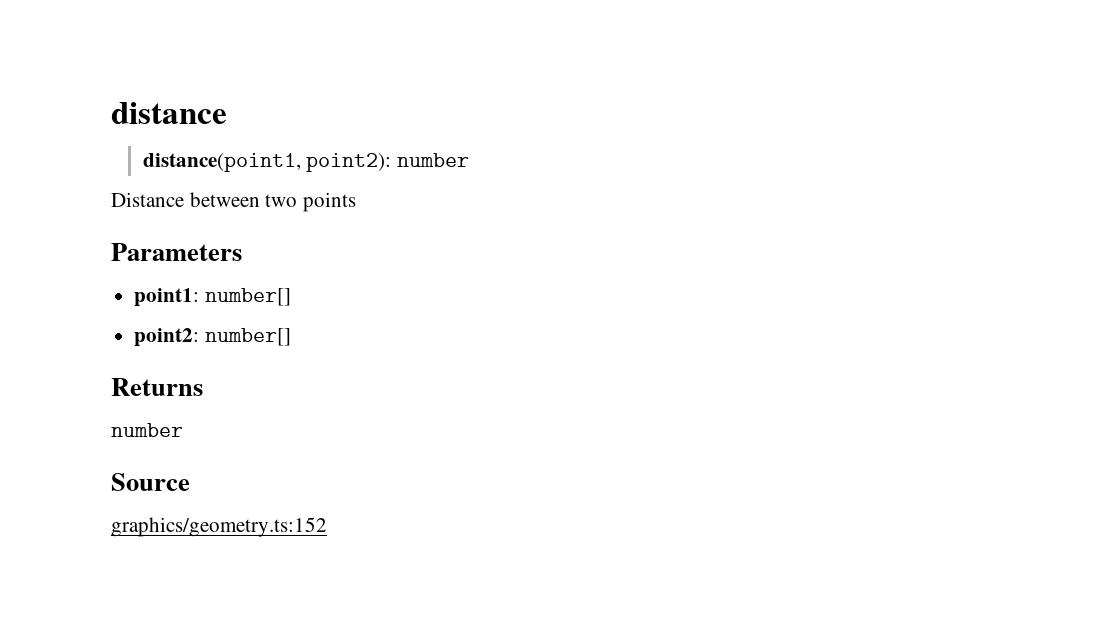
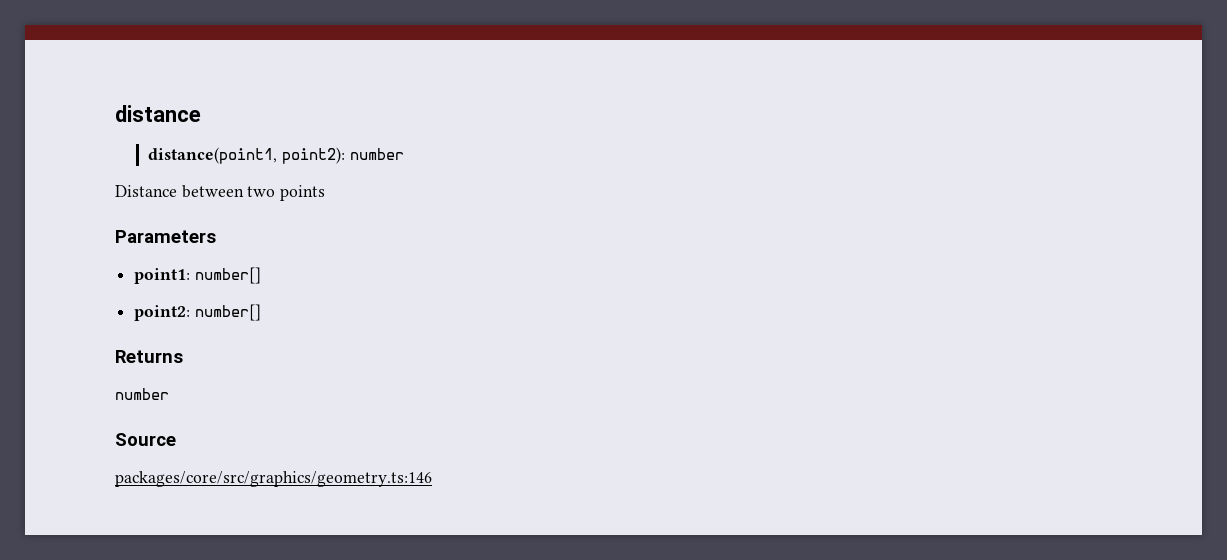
- graphics/geometry.ts:152
+ packages/core/src/graphics/geometry.ts:146

